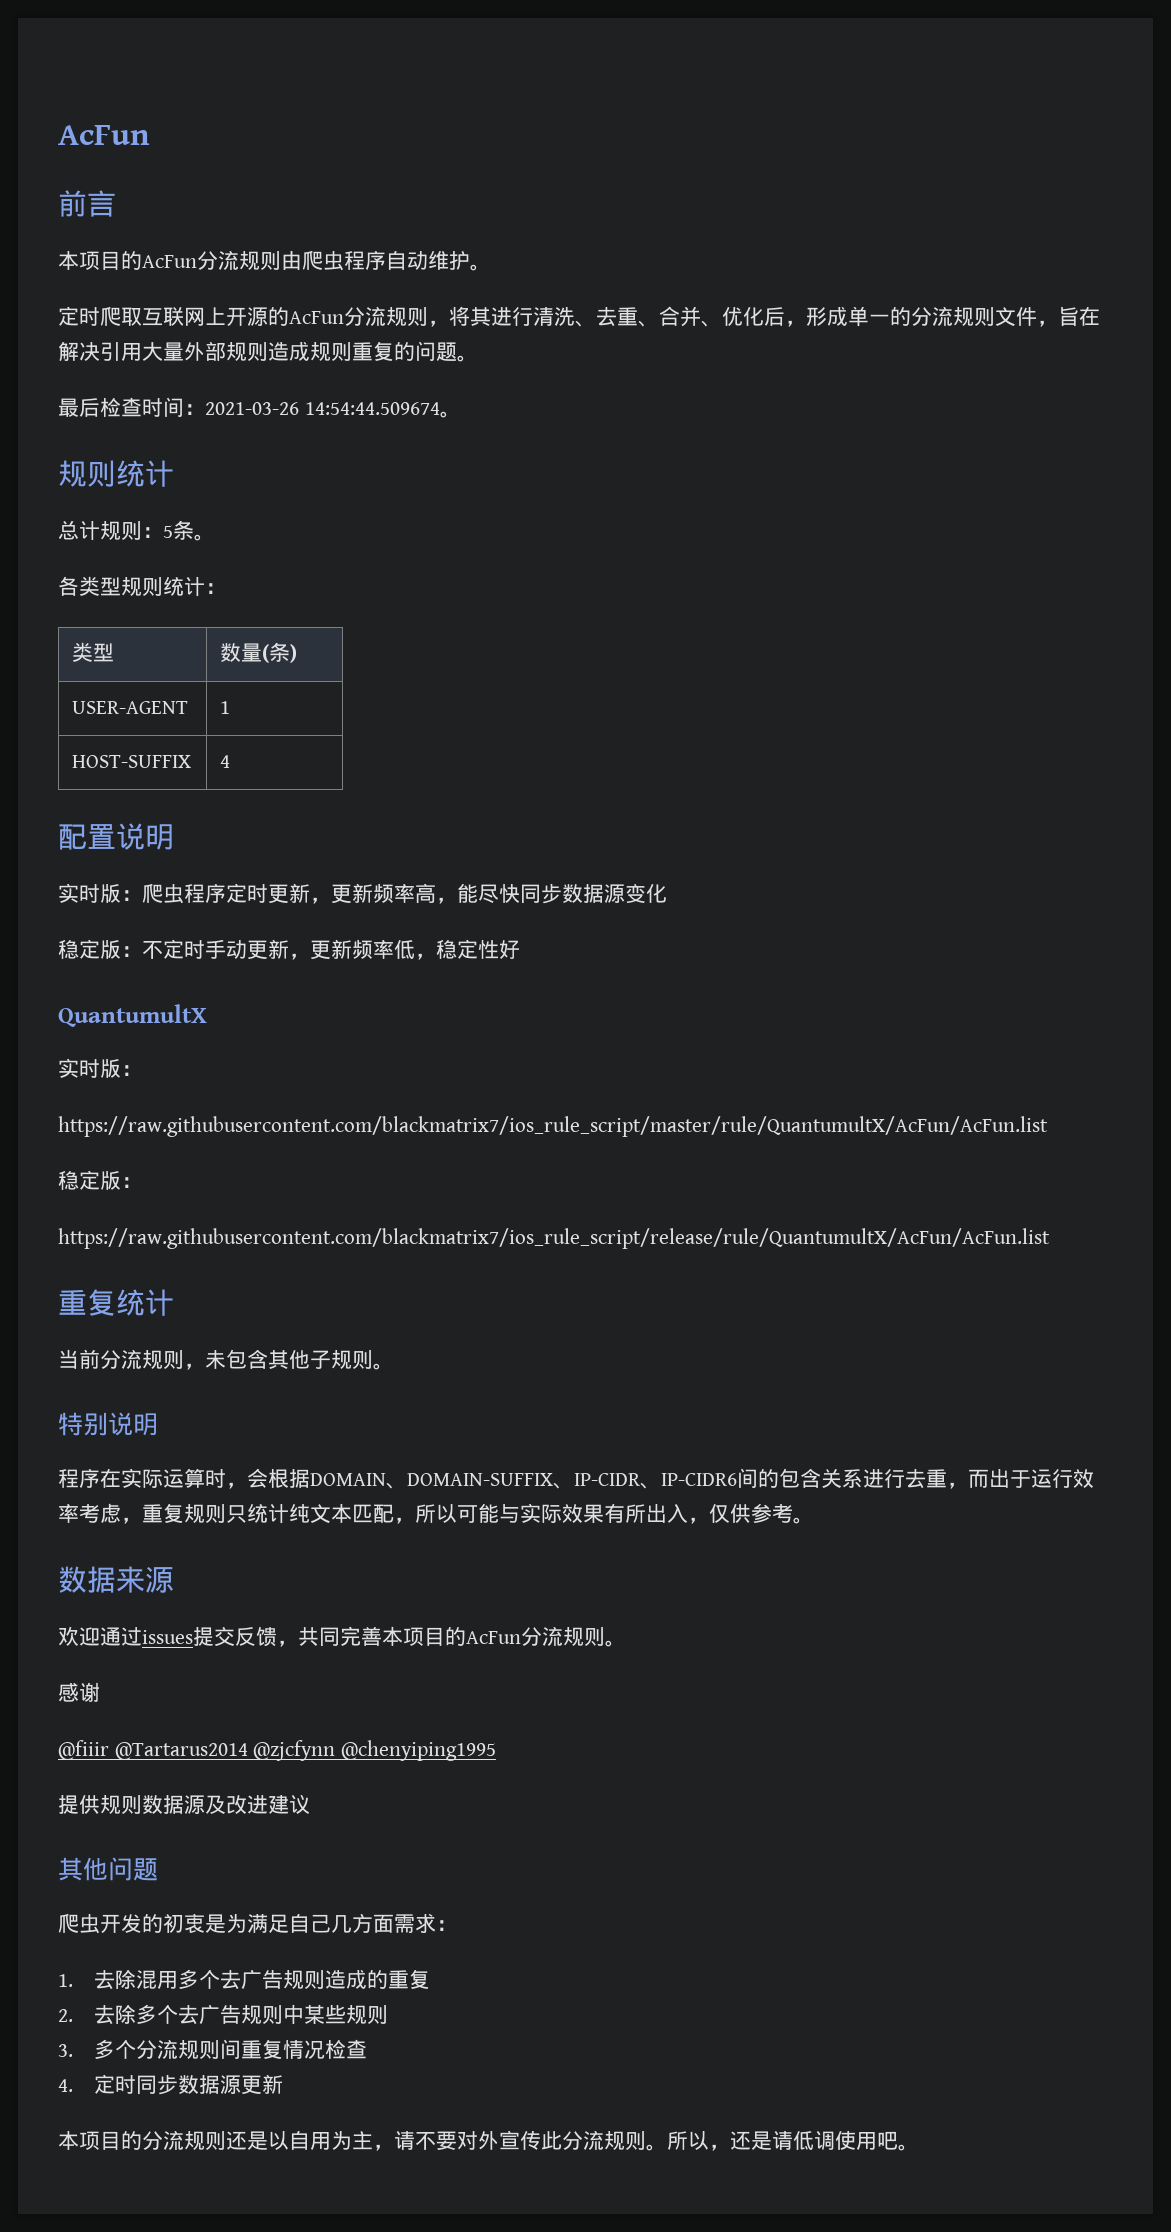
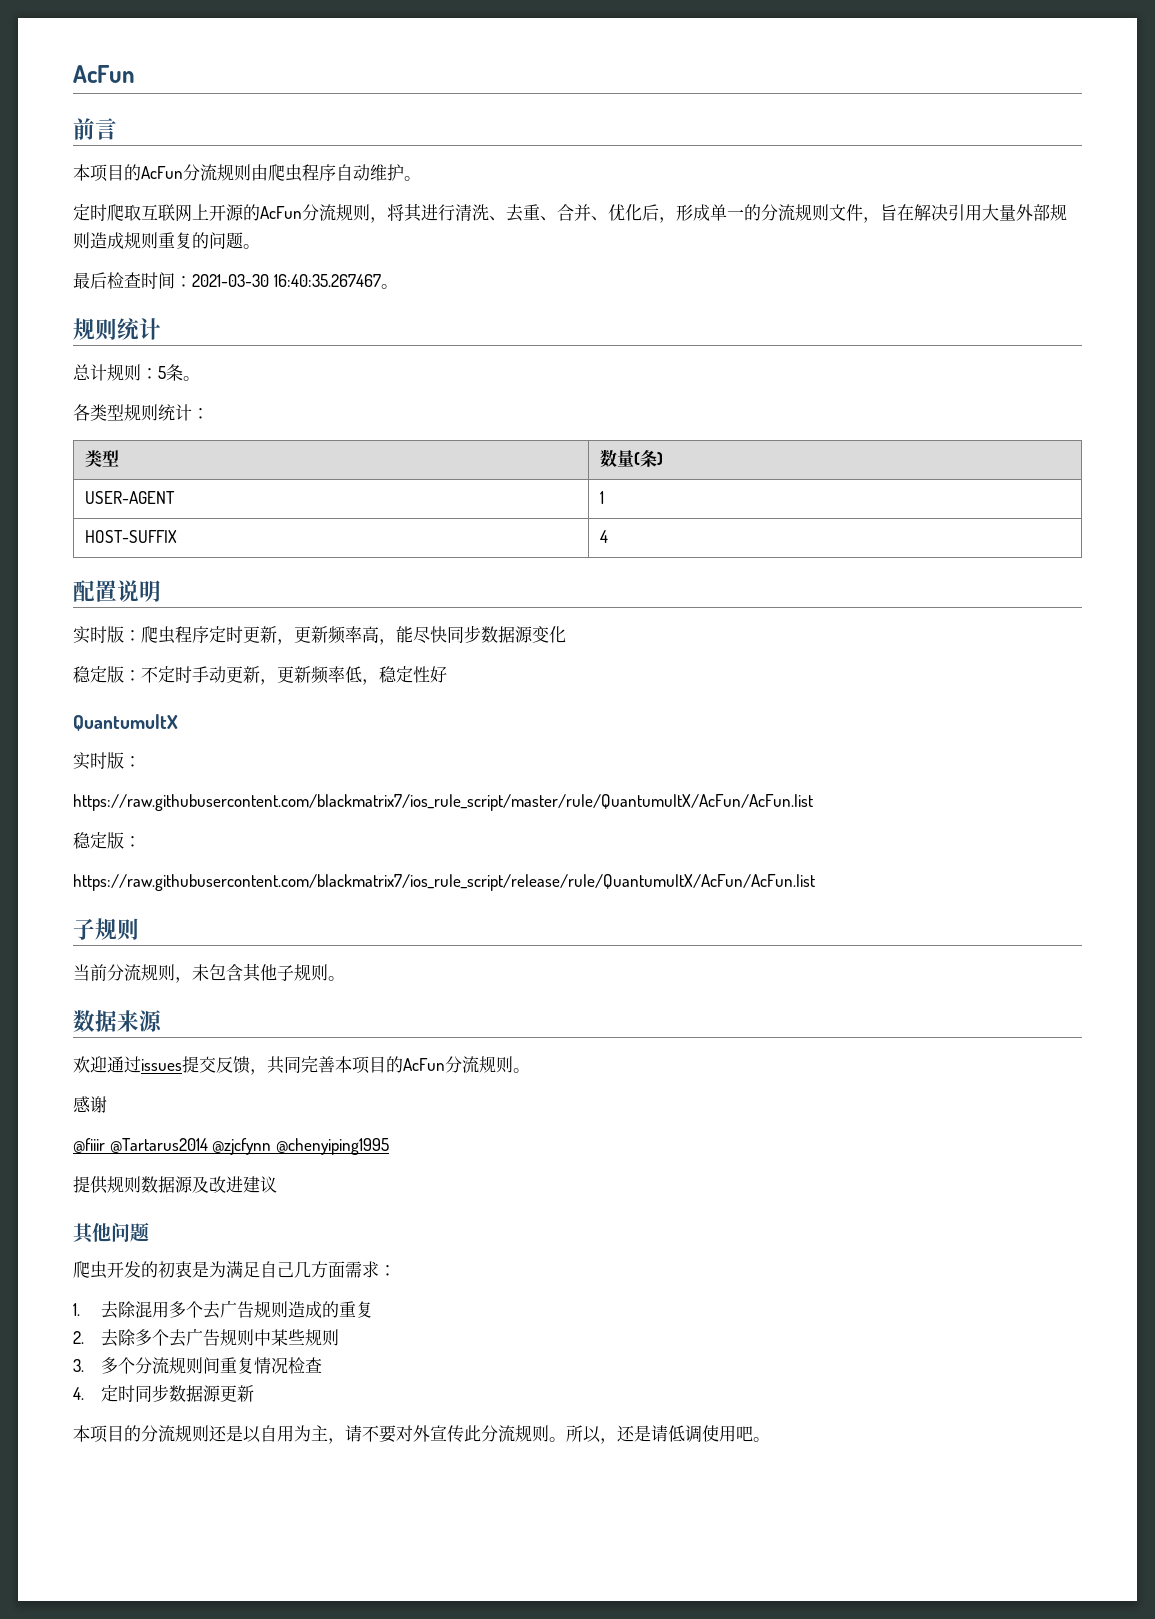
- 最后检查时间：2021-03-26 14:54:44.509674。
+ 最后检查时间：2021-03-30 16:40:35.267467。
  https://raw.githubusercontent.com/blackmatrix7/ios_rule_script/release/rule/QuantumultX/AcFun/AcFun.list
- 重复统计
+ 子规则
- 特别说明
- 程序在实际运算时，会根据DOMAIN、DOMAIN-SUFFIX、IP-CIDR、IP-CIDR6间的包含关系进行去重，而出于运行效率考虑，重复规则只统计纯文本匹配，所以可能与实际效果有所出入，仅供参考。

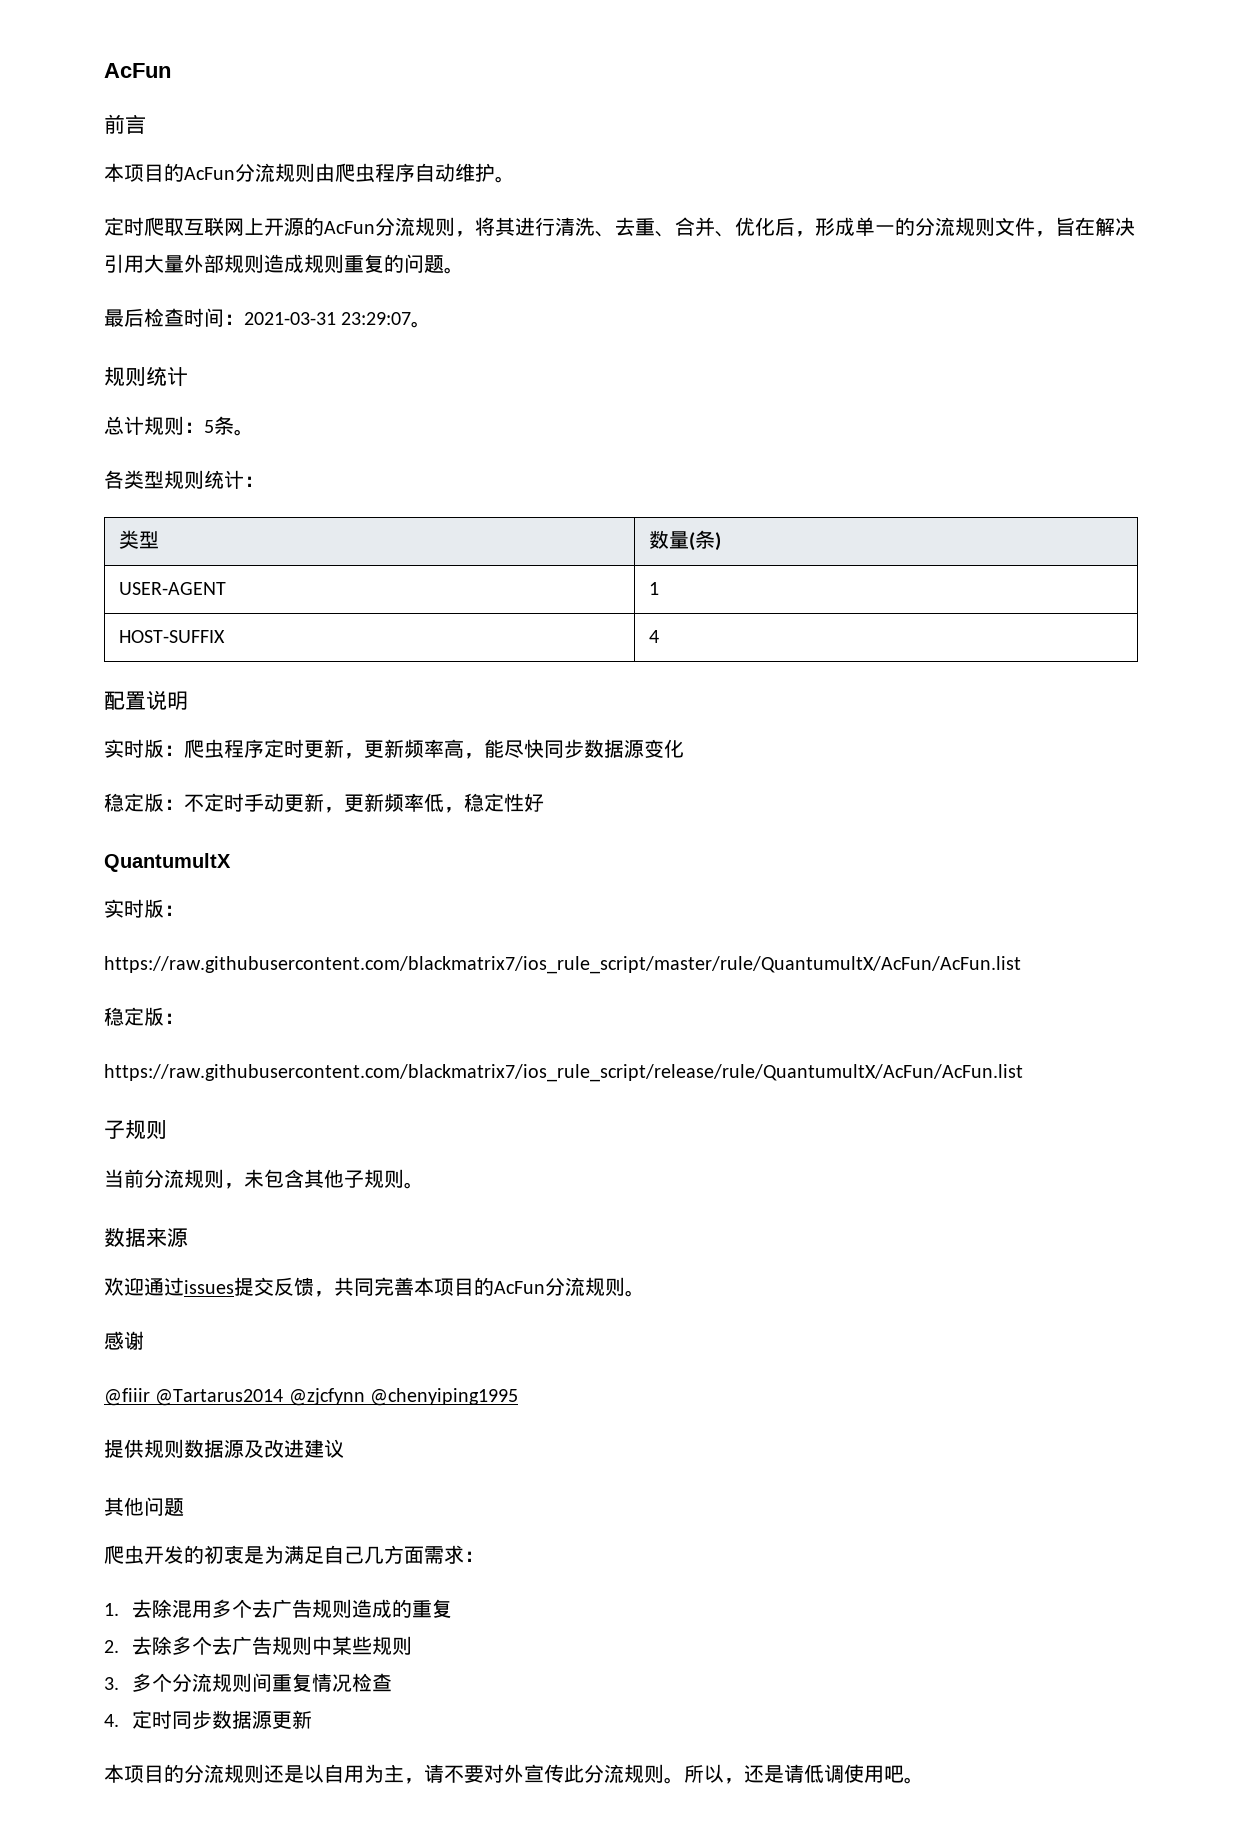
- 最后检查时间：2021-03-30 16:40:35.267467。
+ 最后检查时间：2021-03-31 23:29:07。

